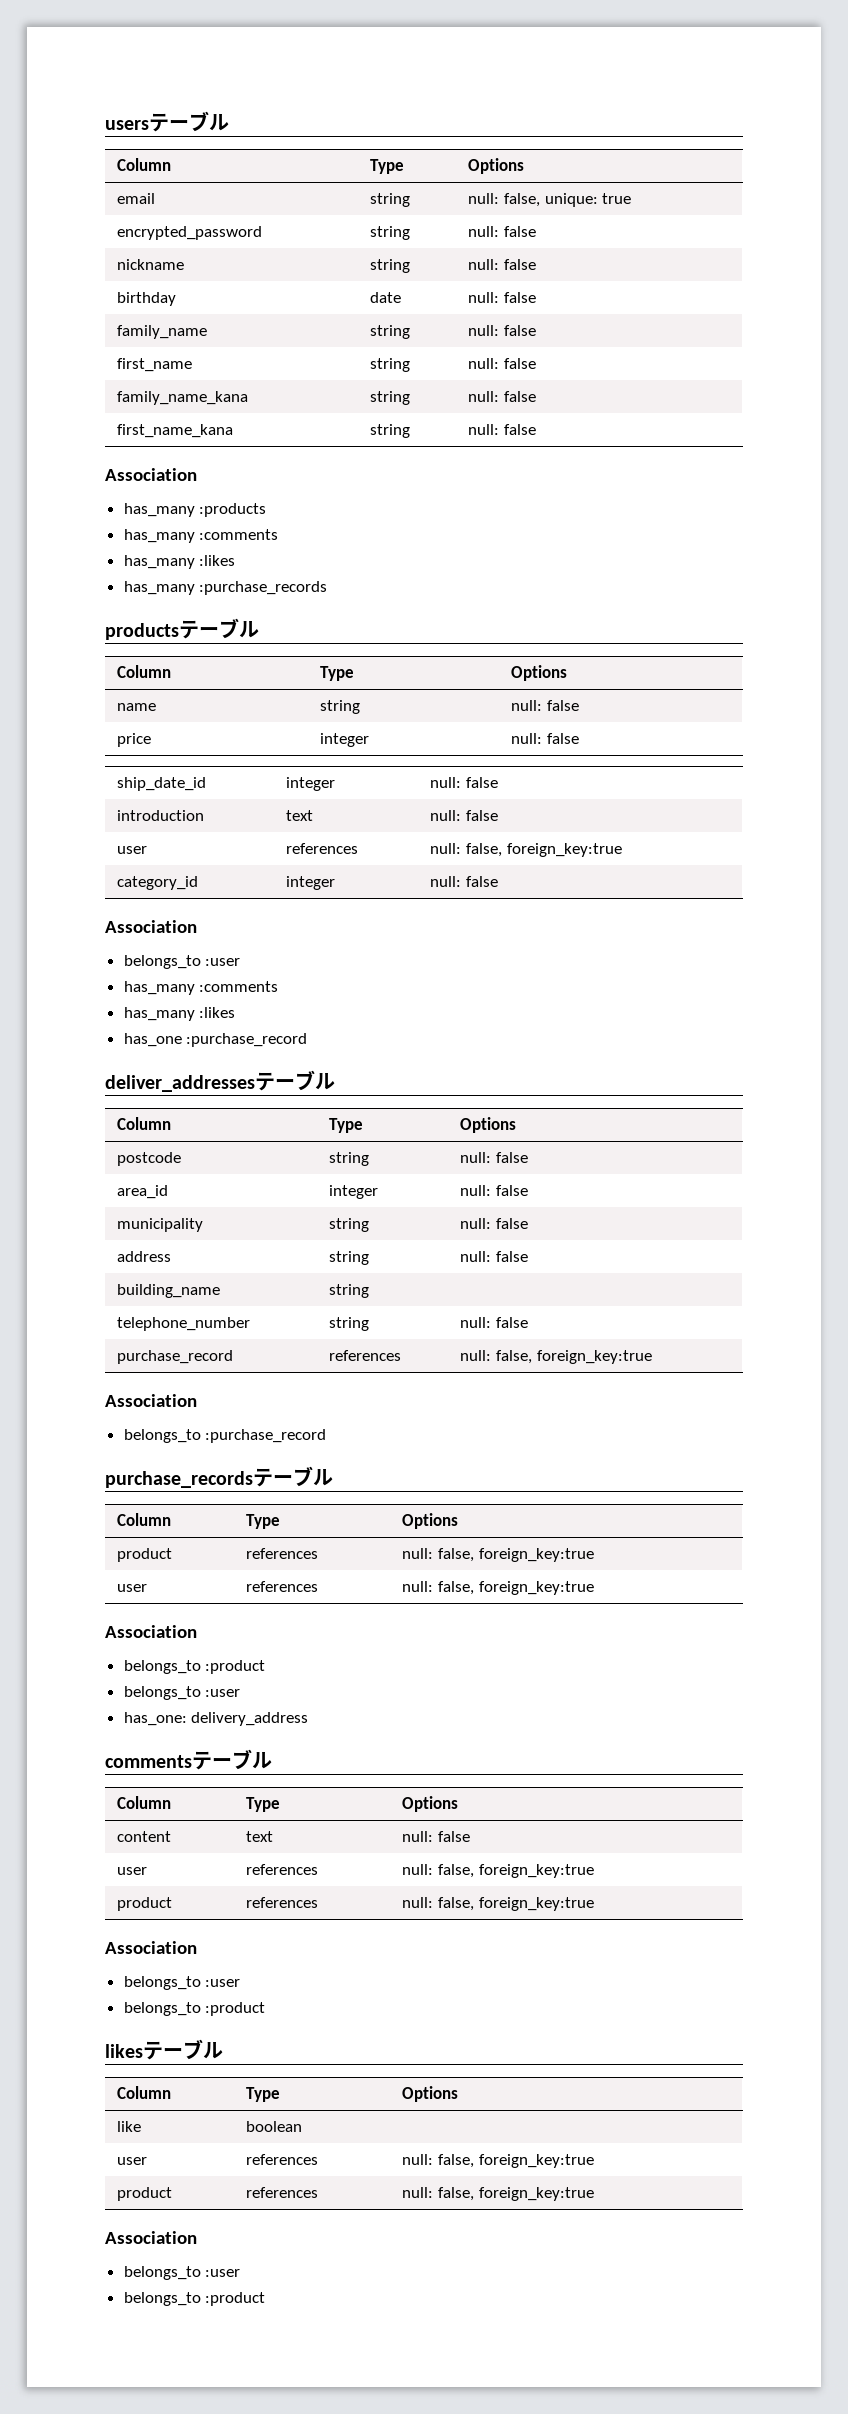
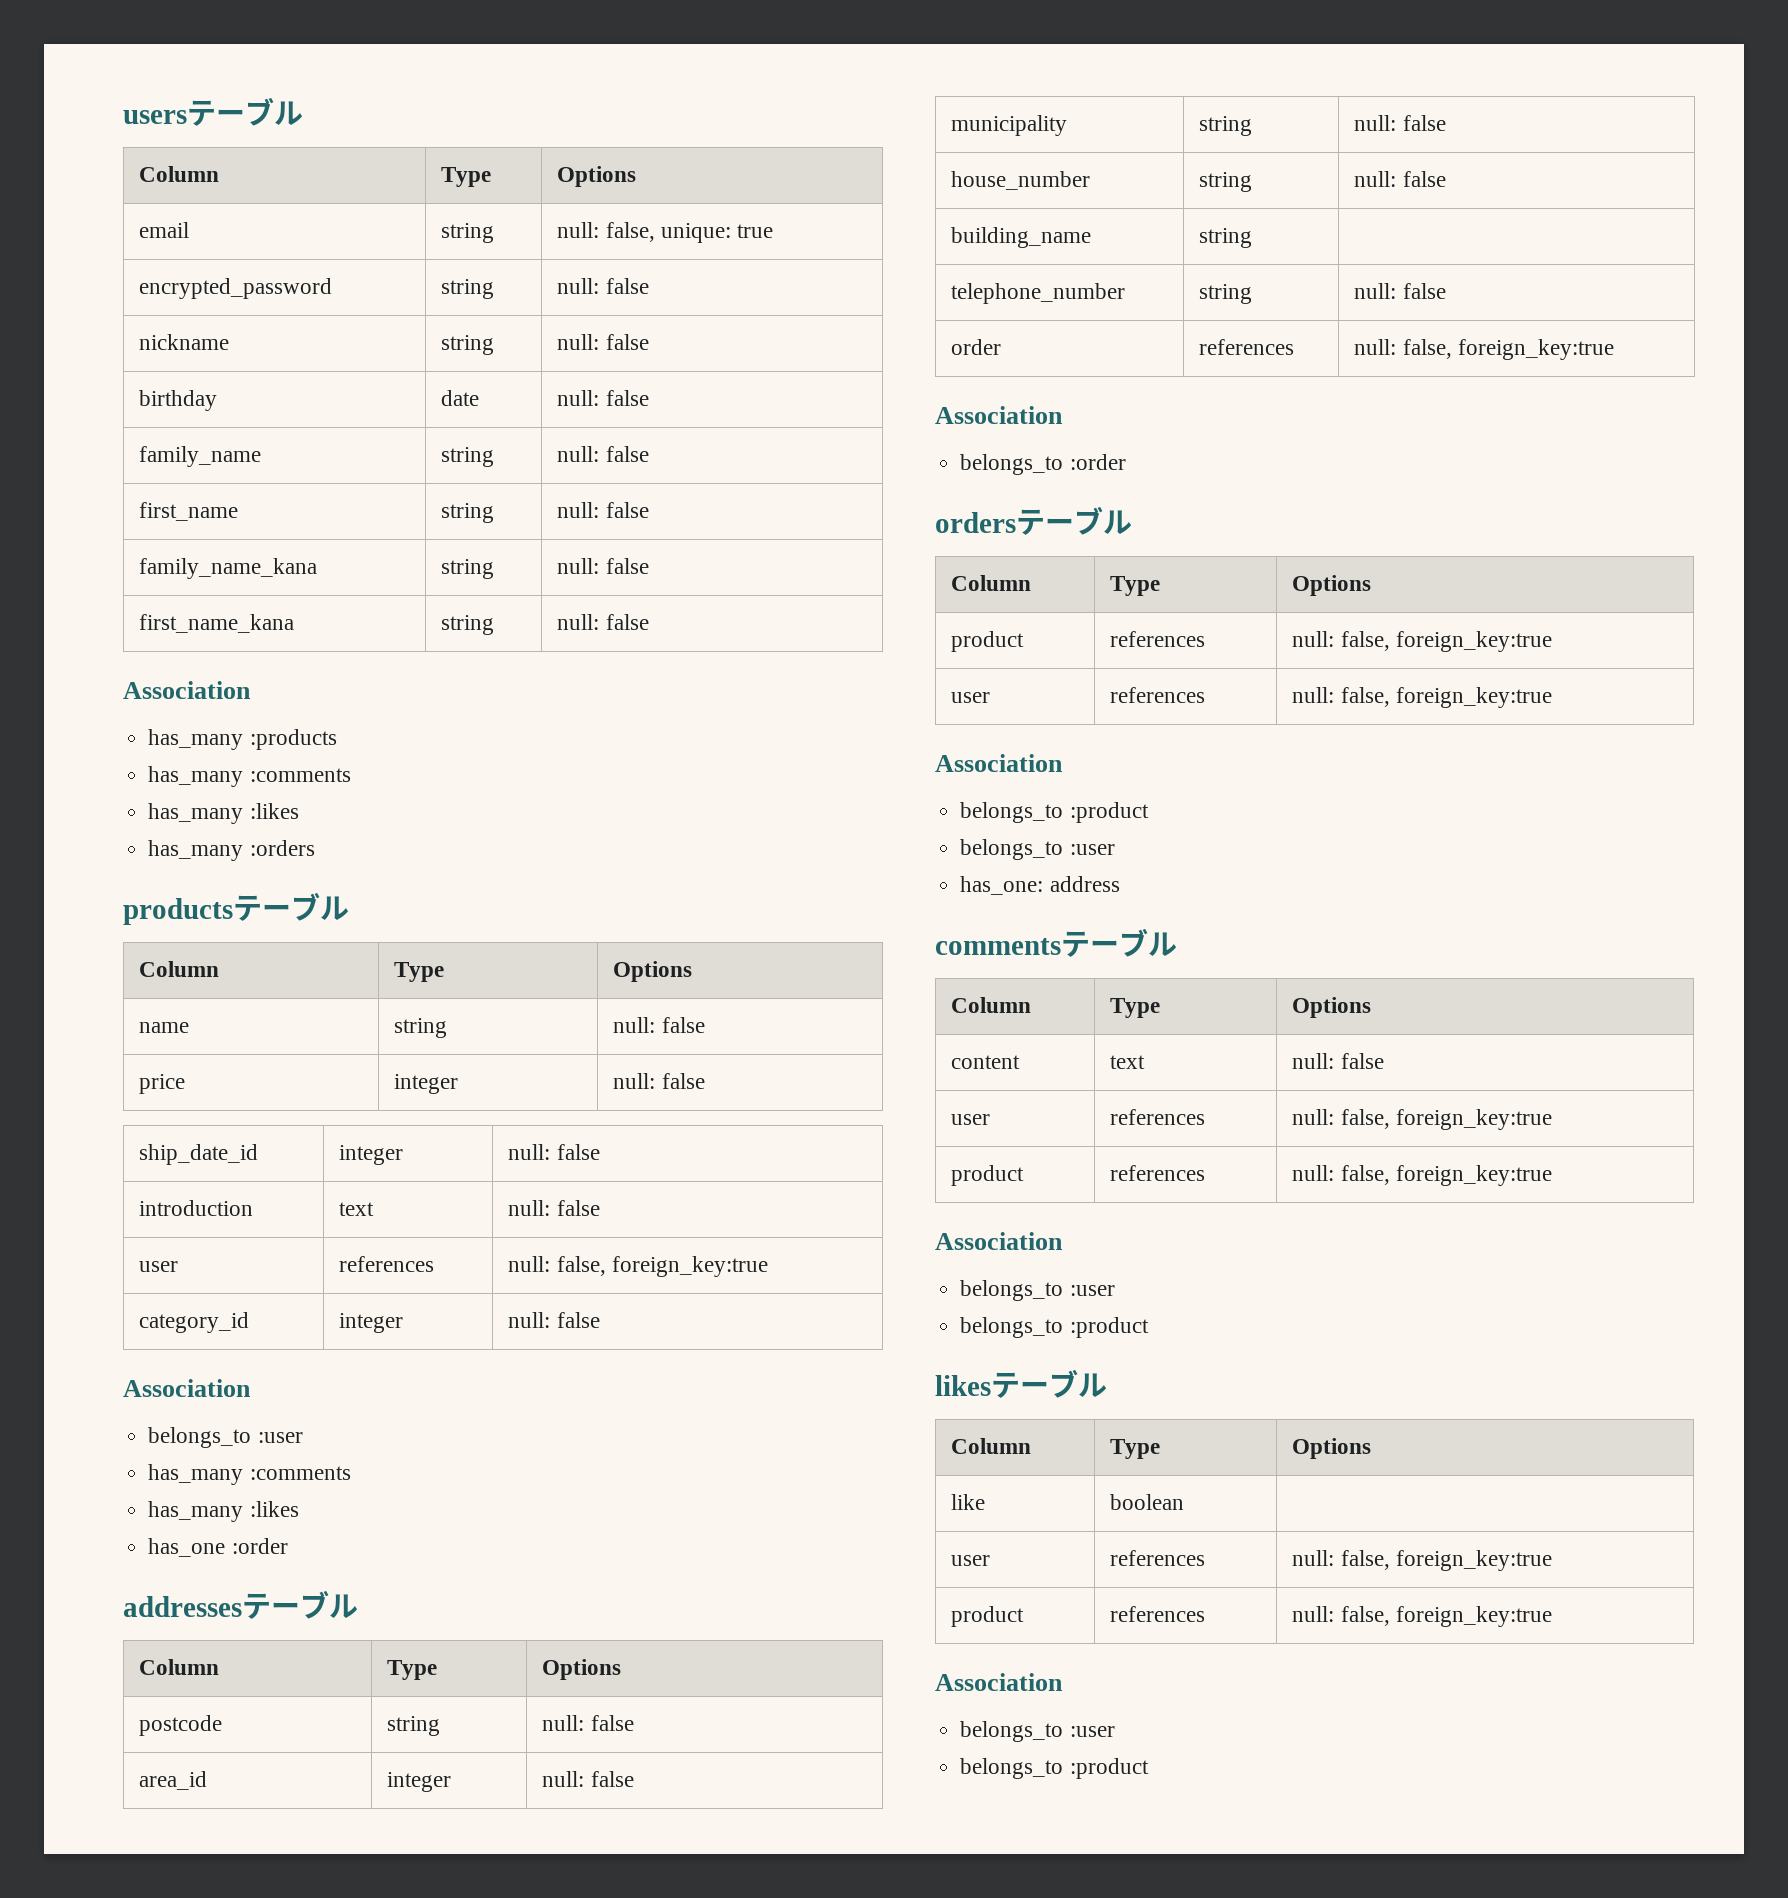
- has_many :purchase_records
+ has_many :orders
- has_one :purchase_record
- deliver_addressesテーブル
+ has_one :order
+ addressesテーブル
- address | string | null: false
+ house_number | string | null: false
- purchase_record | references | null: false, foreign_key:true
+ order | references | null: false, foreign_key:true
  Association
- belongs_to :purchase_record
- purchase_recordsテーブル
+ belongs_to :order
+ ordersテーブル
- has_one: delivery_address
+ has_one: address

